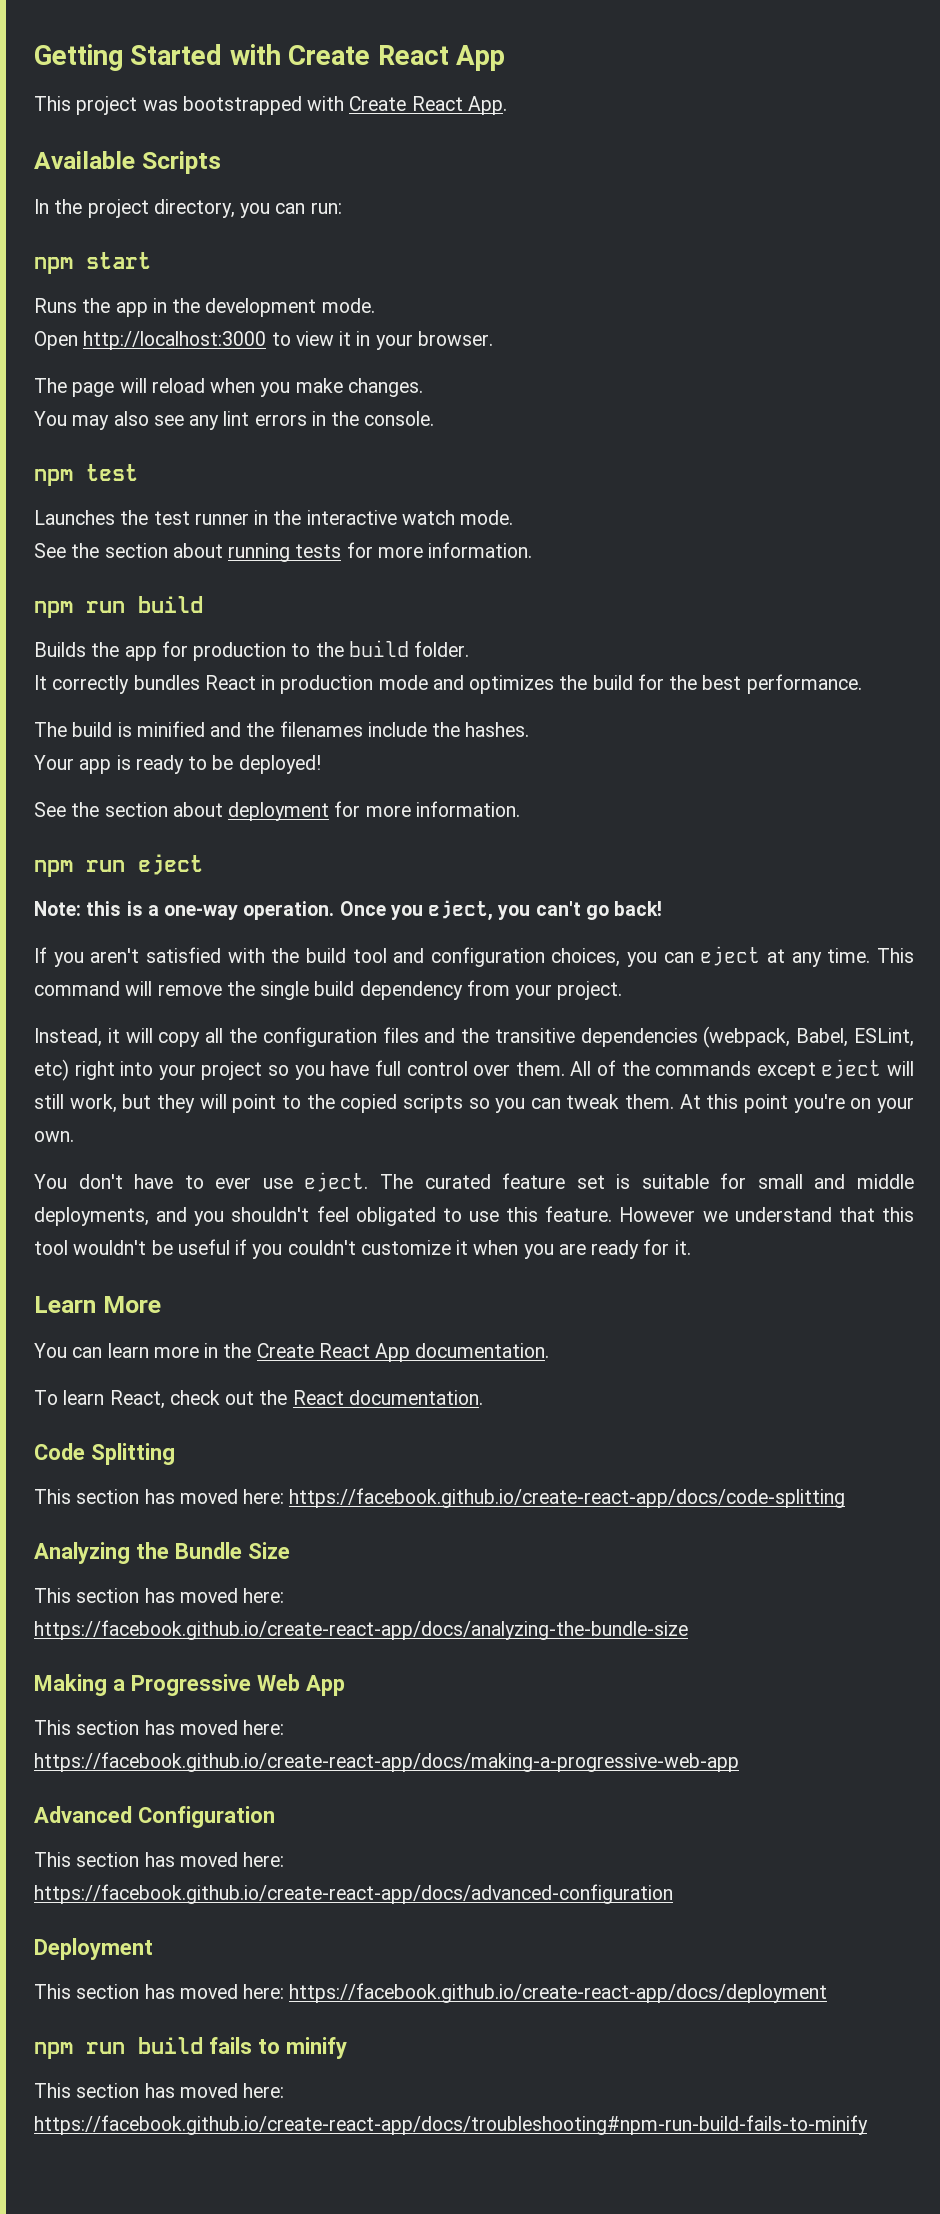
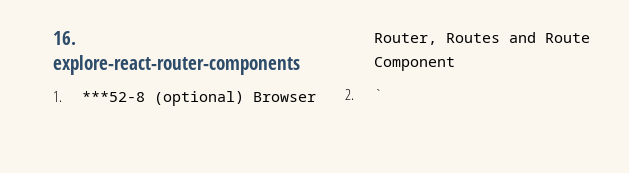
- Getting Started with Create React App
- This project was bootstrapped with Create React App.
- Available Scripts
- In the project directory, you can run:
- npm start
- Runs the app in the development mode.
- Open http://localhost:3000 to view it in your browser.
- The page will reload when you make changes.
- You may also see any lint errors in the console.
- npm test
- Launches the test runner in the interactive watch mode.
- See the section about running tests for more information.
- npm run build
- Builds the app for production to the build folder.
- It correctly bundles React in production mode and optimizes the build for the best performance.
- The build is minified and the filenames include the hashes.
- Your app is ready to be deployed!
- See the section about deployment for more information.
- npm run eject
- Note: this is a one-way operation. Once you eject, you can't go back!
- If you aren't satisfied with the build tool and configuration choices, you can eject at any time. This command will remove the single build dependency from your project.
- Instead, it will copy all the configuration files and the transitive dependencies (webpack, Babel, ESLint, etc) right into your project so you have full control over them. All of the commands except eject will still work, but they will point to the copied scripts so you can tweak them. At this point you're on your own.
- You don't have to ever use eject. The curated feature set is suitable for small and middle deployments, and you shouldn't feel obligated to use this feature. However we understand that this tool wouldn't be useful if you couldn't customize it when you are ready for it.
- Learn More
- You can learn more in the Create React App documentation.
- To learn React, check out the React documentation.
- Code Splitting
- This section has moved here: https://facebook.github.io/create-react-app/docs/code-splitting
- Analyzing the Bundle Size
- This section has moved here: https://facebook.github.io/create-react-app/docs/analyzing-the-bundle-size
- Making a Progressive Web App
- This section has moved here: https://facebook.github.io/create-react-app/docs/making-a-progressive-web-app
- Advanced Configuration
- This section has moved here: https://facebook.github.io/create-react-app/docs/advanced-configuration
- Deployment
- This section has moved here: https://facebook.github.io/create-react-app/docs/deployment
- npm run build fails to minify
- This section has moved here: https://facebook.github.io/create-react-app/docs/troubleshooting#npm-run-build-fails-to-minify
+ 16. explore-react-router-components
+ 1. ***52-8 (optional) Browser Router, Routes and Route Component
+ 2. `

